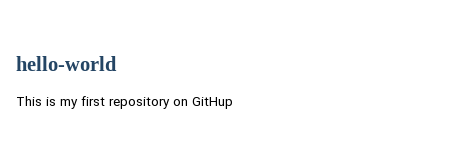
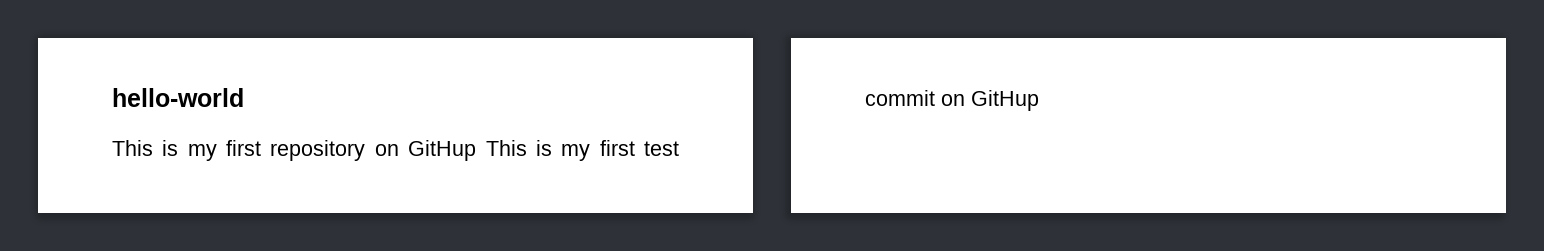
- This is my first repository on GitHup
+ This is my first repository on GitHup This is my first test commit on GitHup

